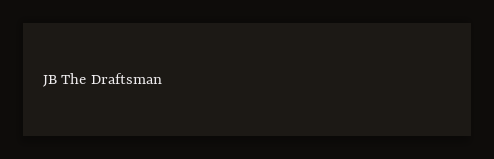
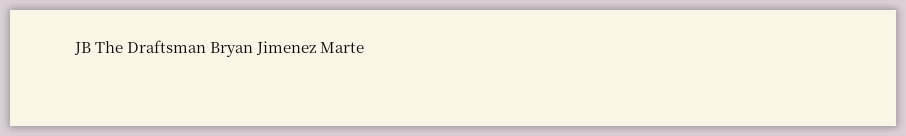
- JB The Draftsman
+ JB The Draftsman Bryan Jimenez Marte

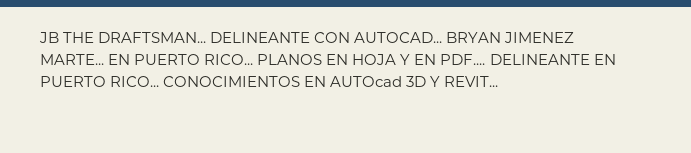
- JB The Draftsman Bryan Jimenez Marte
+ JB THE DRAFTSMAN... DELINEANTE CON AUTOCAD... BRYAN JIMENEZ MARTE... EN PUERTO RICO... PLANOS EN HOJA Y EN PDF.... DELINEANTE EN PUERTO RICO... CONOCIMIENTOS EN AUTOcad 3D Y REVIT...

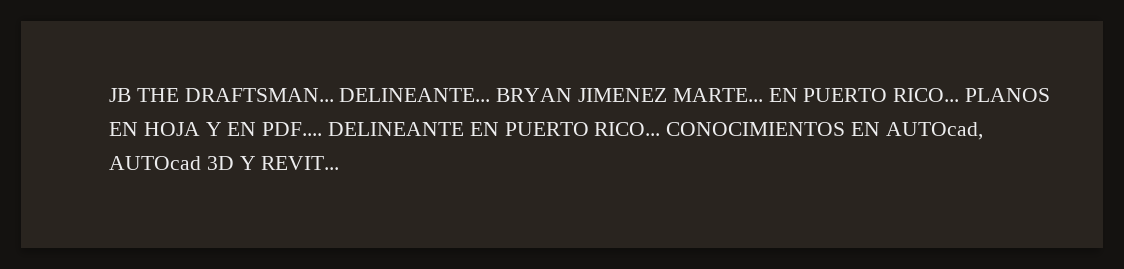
- DELINEANTE CON AUTOCAD...
+ DELINEANTE...
- CONOCIMIENTOS EN AUTOcad 3D Y REVIT...
+ CONOCIMIENTOS EN AUTOcad, AUTOcad 3D Y REVIT...

